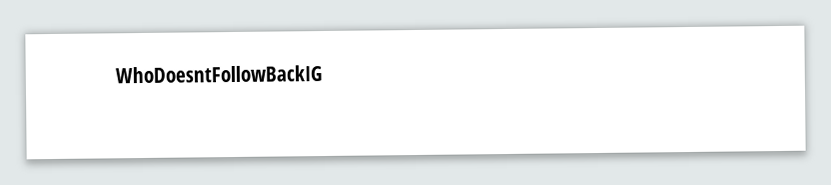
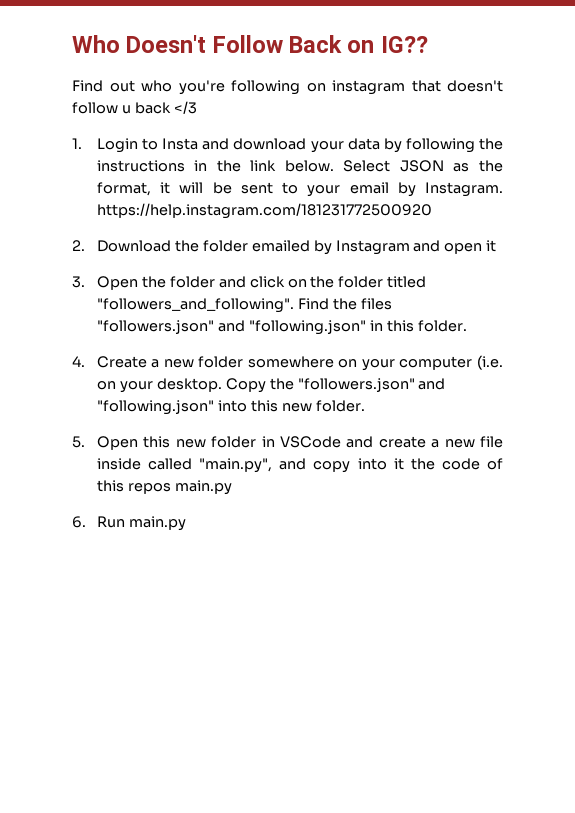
- WhoDoesntFollowBackIG
+ Who Doesn't Follow Back on IG??
+ Find out who you're following on instagram that doesn't follow u back </3
+ 1. Login to Insta and download your data by following the instructions in the link below. Select JSON as the format, it will be sent to your email by Instagram. https://help.instagram.com/181231772500920
+ 2. Download the folder emailed by Instagram and open it
+ 3. Open the folder and click on the folder titled "followers_and_following". Find the files "followers.json" and "following.json" in this folder.
+ 4. Create a new folder somewhere on your computer (i.e. on your desktop. Copy the "followers.json" and "following.json" into this new folder.
+ 5. Open this new folder in VSCode and create a new file inside called "main.py", and copy into it the code of this repos main.py
+ 6. Run main.py

